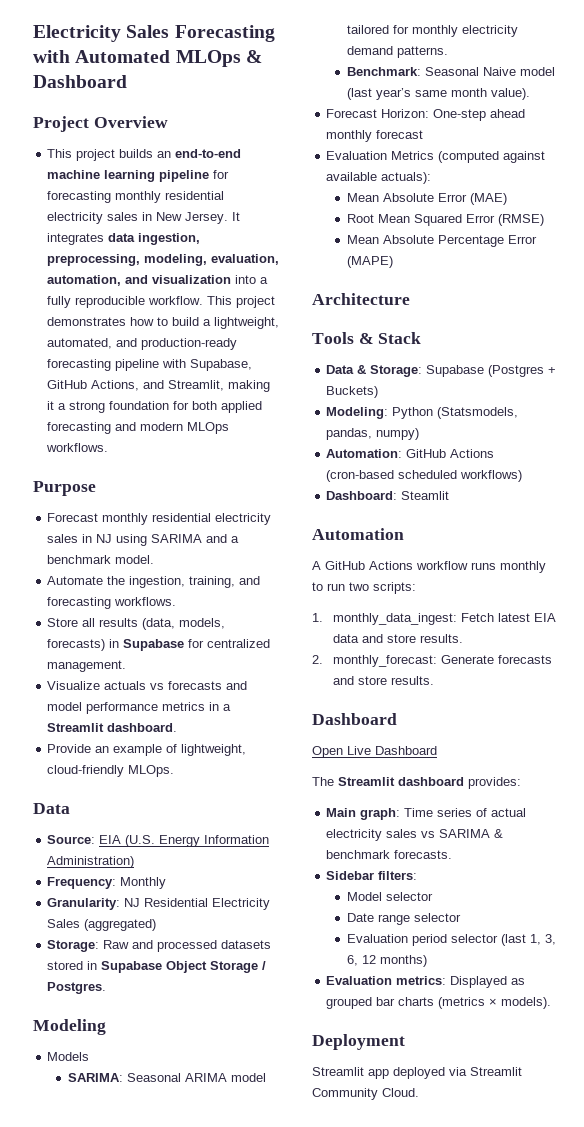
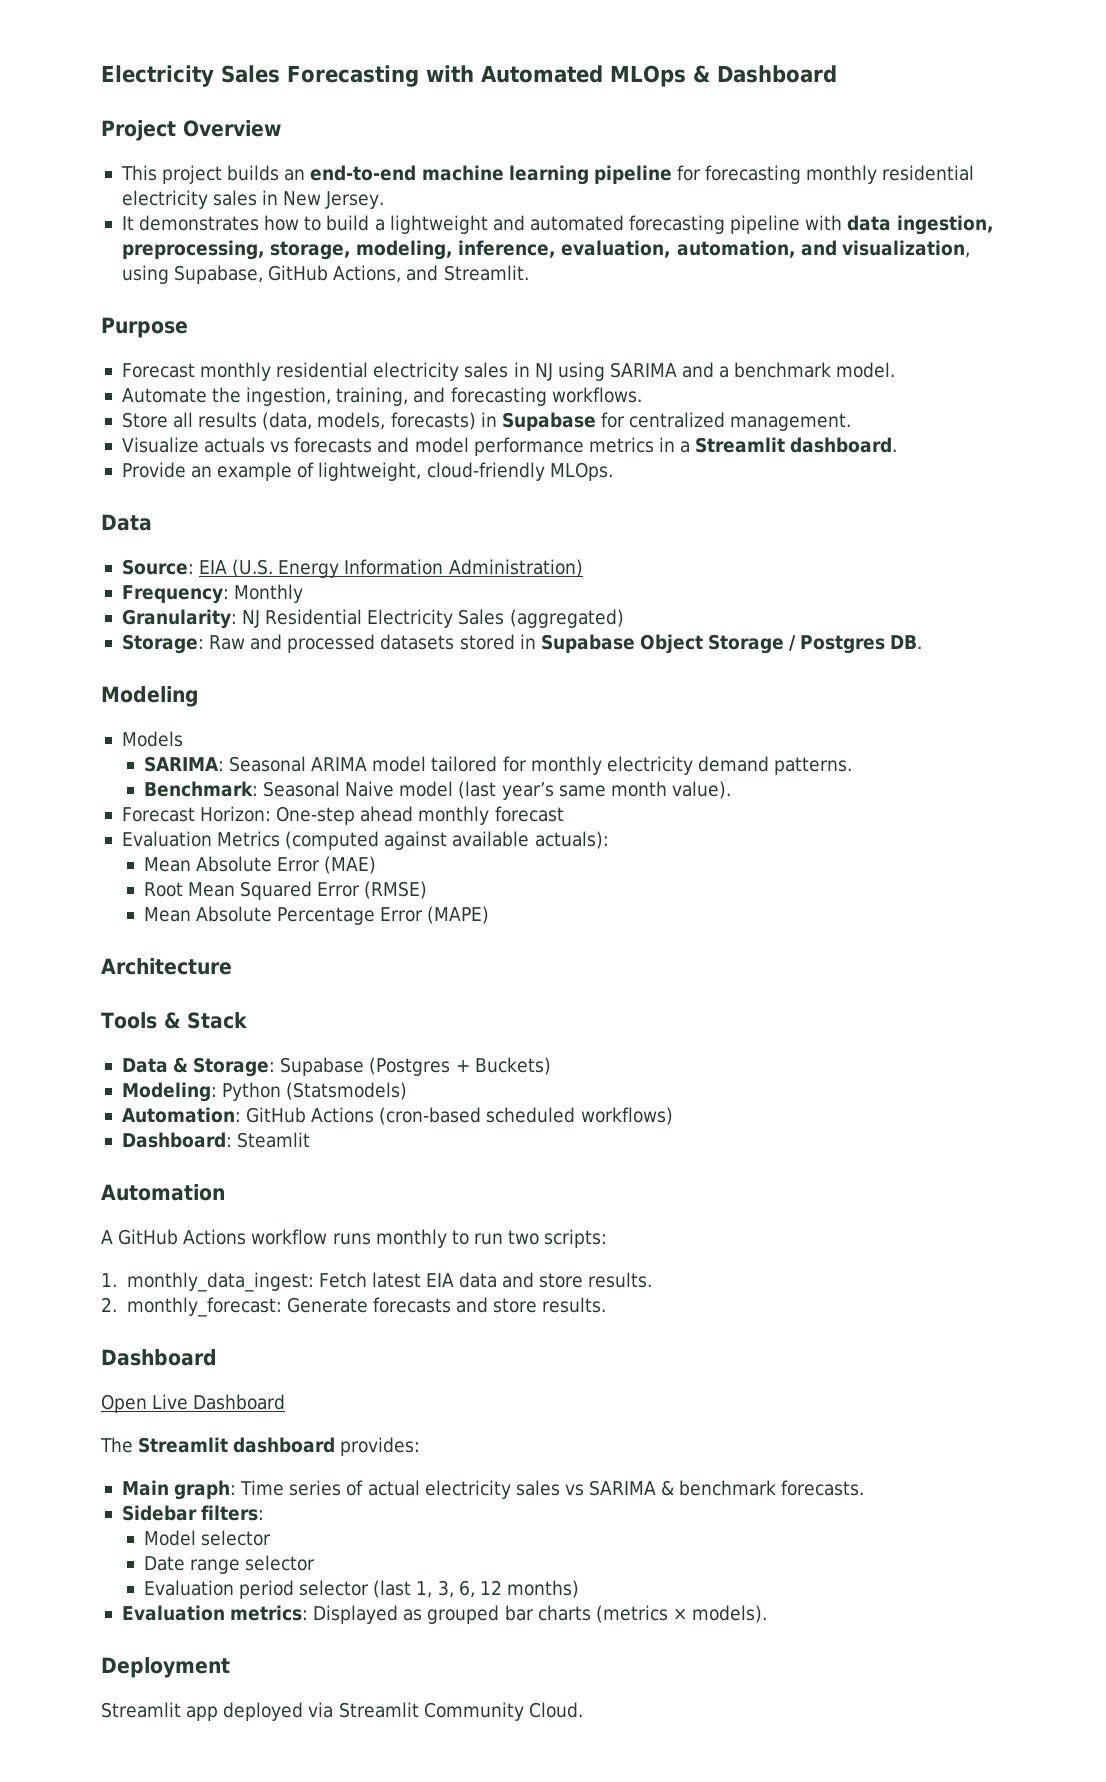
- This project builds an end-to-end machine learning pipeline for forecasting monthly residential electricity sales in New Jersey. It integrates data ingestion, preprocessing, modeling, evaluation, automation, and visualization into a fully reproducible workflow. This project demonstrates how to build a lightweight, automated, and production-ready forecasting pipeline with Supabase, GitHub Actions, and Streamlit, making it a strong foundation for both applied forecasting and modern MLOps workflows.
+ This project builds an end-to-end machine learning pipeline for forecasting monthly residential electricity sales in New Jersey.
+ It demonstrates how to build a lightweight and automated forecasting pipeline with data ingestion, preprocessing, storage, modeling, inference, evaluation, automation, and visualization, using Supabase, GitHub Actions, and Streamlit.
- Storage: Raw and processed datasets stored in Supabase Object Storage / Postgres.
+ Storage: Raw and processed datasets stored in Supabase Object Storage / Postgres DB.
- Modeling: Python (Statsmodels, pandas, numpy)
+ Modeling: Python (Statsmodels)

